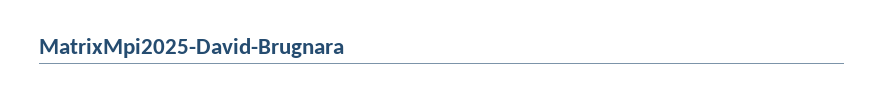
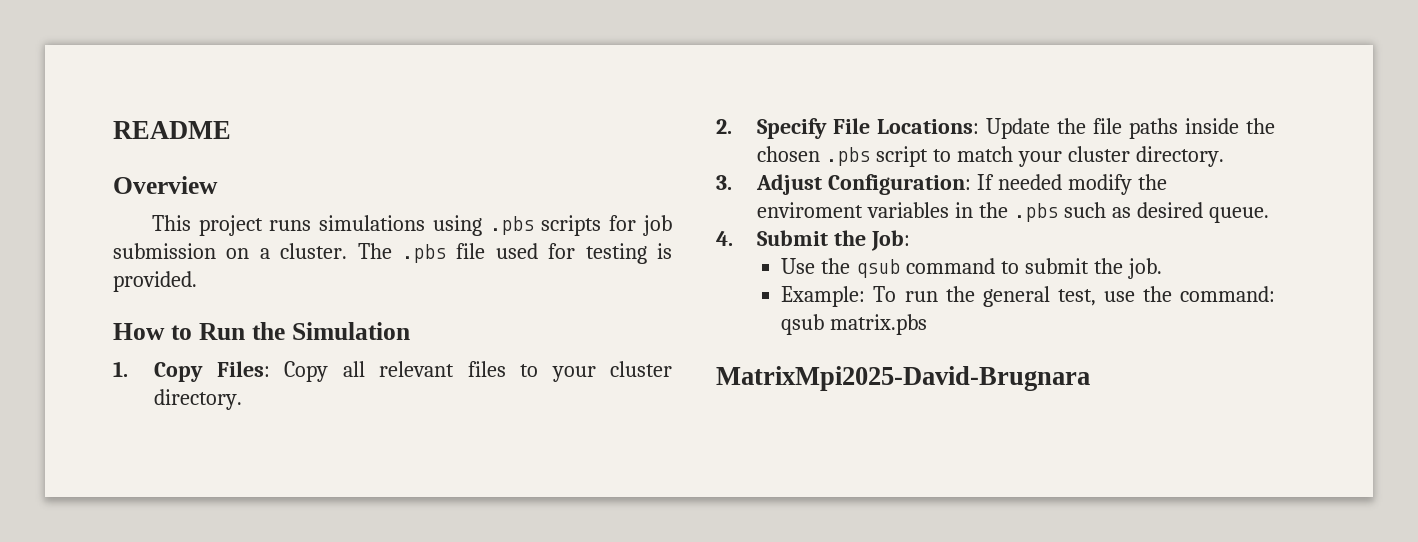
+ README
+ Overview
+ This project runs simulations using .pbs scripts for job submission on a cluster. The .pbs file used for testing is provided.
+ How to Run the Simulation
+ 1. Copy Files: Copy all relevant files to your cluster directory.
+ 2. Specify File Locations: Update the file paths inside the chosen .pbs script to match your cluster directory.
+ 3. Adjust Configuration: If needed modify the enviroment variables in the .pbs such as desired queue.
+ 4. Submit the Job:
+ Use the qsub command to submit the job.
+ Example: To run the general test, use the command: qsub matrix.pbs

